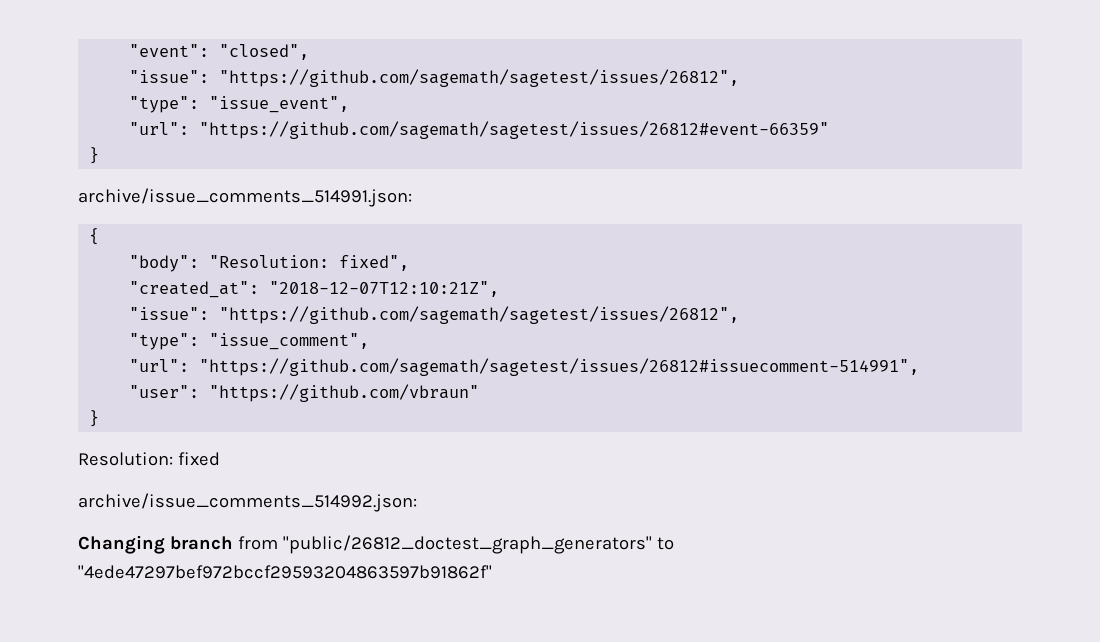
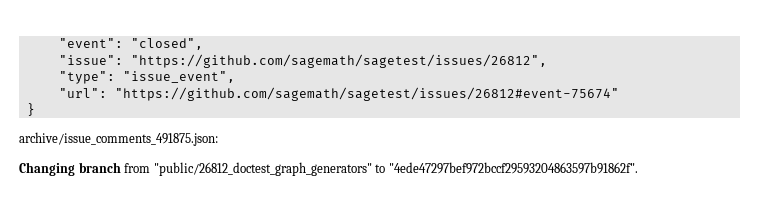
- "url": "https://github.com/sagemath/sagetest/issues/26812#event-66359"
+ "url": "https://github.com/sagemath/sagetest/issues/26812#event-75674"
  }
- archive/issue_comments_514991.json:
- {
- "body": "Resolution: fixed",
- "created_at": "2018-12-07T12:10:21Z",
- "issue": "https://github.com/sagemath/sagetest/issues/26812",
- "type": "issue_comment",
- "url": "https://github.com/sagemath/sagetest/issues/26812#issuecomment-514991",
- "user": "https://github.com/vbraun"
- }
- Resolution: fixed
- archive/issue_comments_514992.json:
+ archive/issue_comments_491875.json:
- Changing branch from "public/26812_doctest_graph_generators" to "4ede47297bef972bccf29593204863597b91862f"
+ Changing branch from "public/26812_doctest_graph_generators" to "4ede47297bef972bccf29593204863597b91862f".

